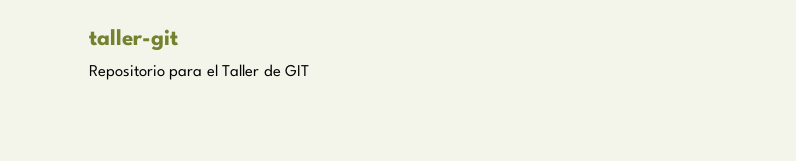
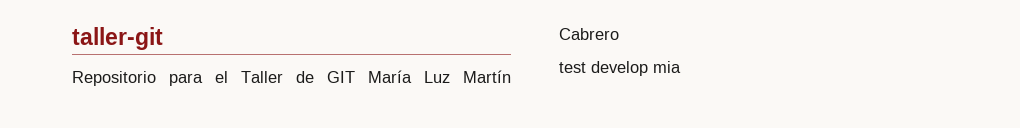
- Repositorio para el Taller de GIT
+ Repositorio para el Taller de GIT María Luz Martín Cabrero
+ test develop mia

